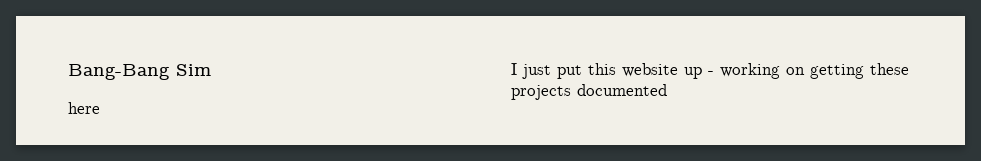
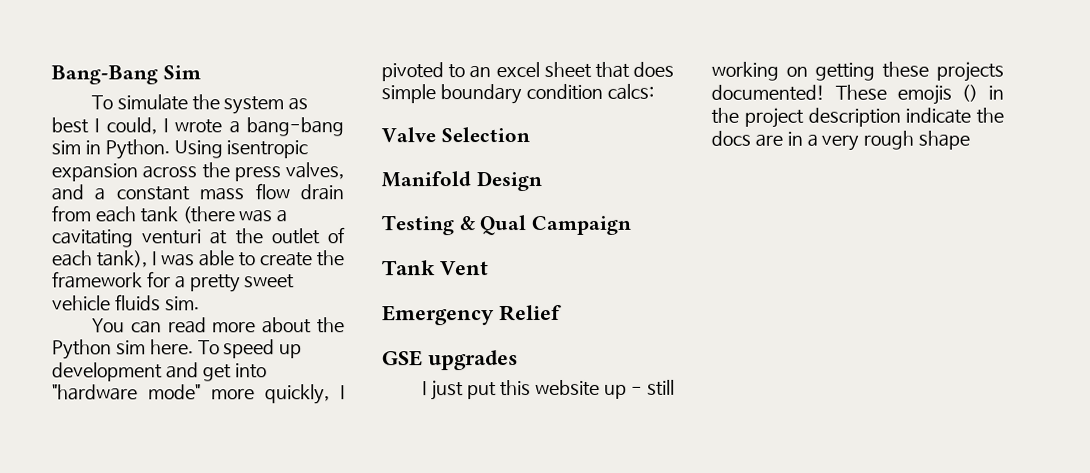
- here
+ To simulate the system as best I could, I wrote a bang-bang sim in Python. Using isentropic expansion across the press valves, and a constant mass flow drain from each tank (there was a cavitating venturi at the outlet of each tank), I was able to create the framework for a pretty sweet vehicle fluids sim.
+ You can read more about the Python sim here. To speed up development and get into "hardware mode" more quickly, I pivoted to an excel sheet that does simple boundary condition calcs:
+ Valve Selection
+ Manifold Design
+ Testing & Qual Campaign
+ Tank Vent
+ Emergency Relief
+ GSE upgrades
- I just put this website up - working on getting these projects documented
+ I just put this website up - still working on getting these projects documented! These emojis () in the project description indicate the docs are in a very rough shape

